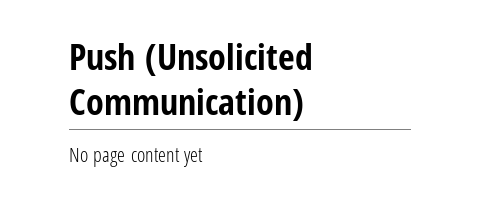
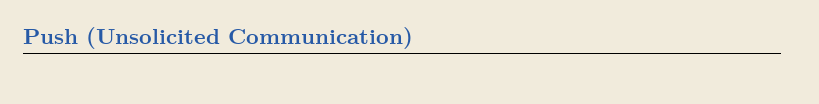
- No page content yet

